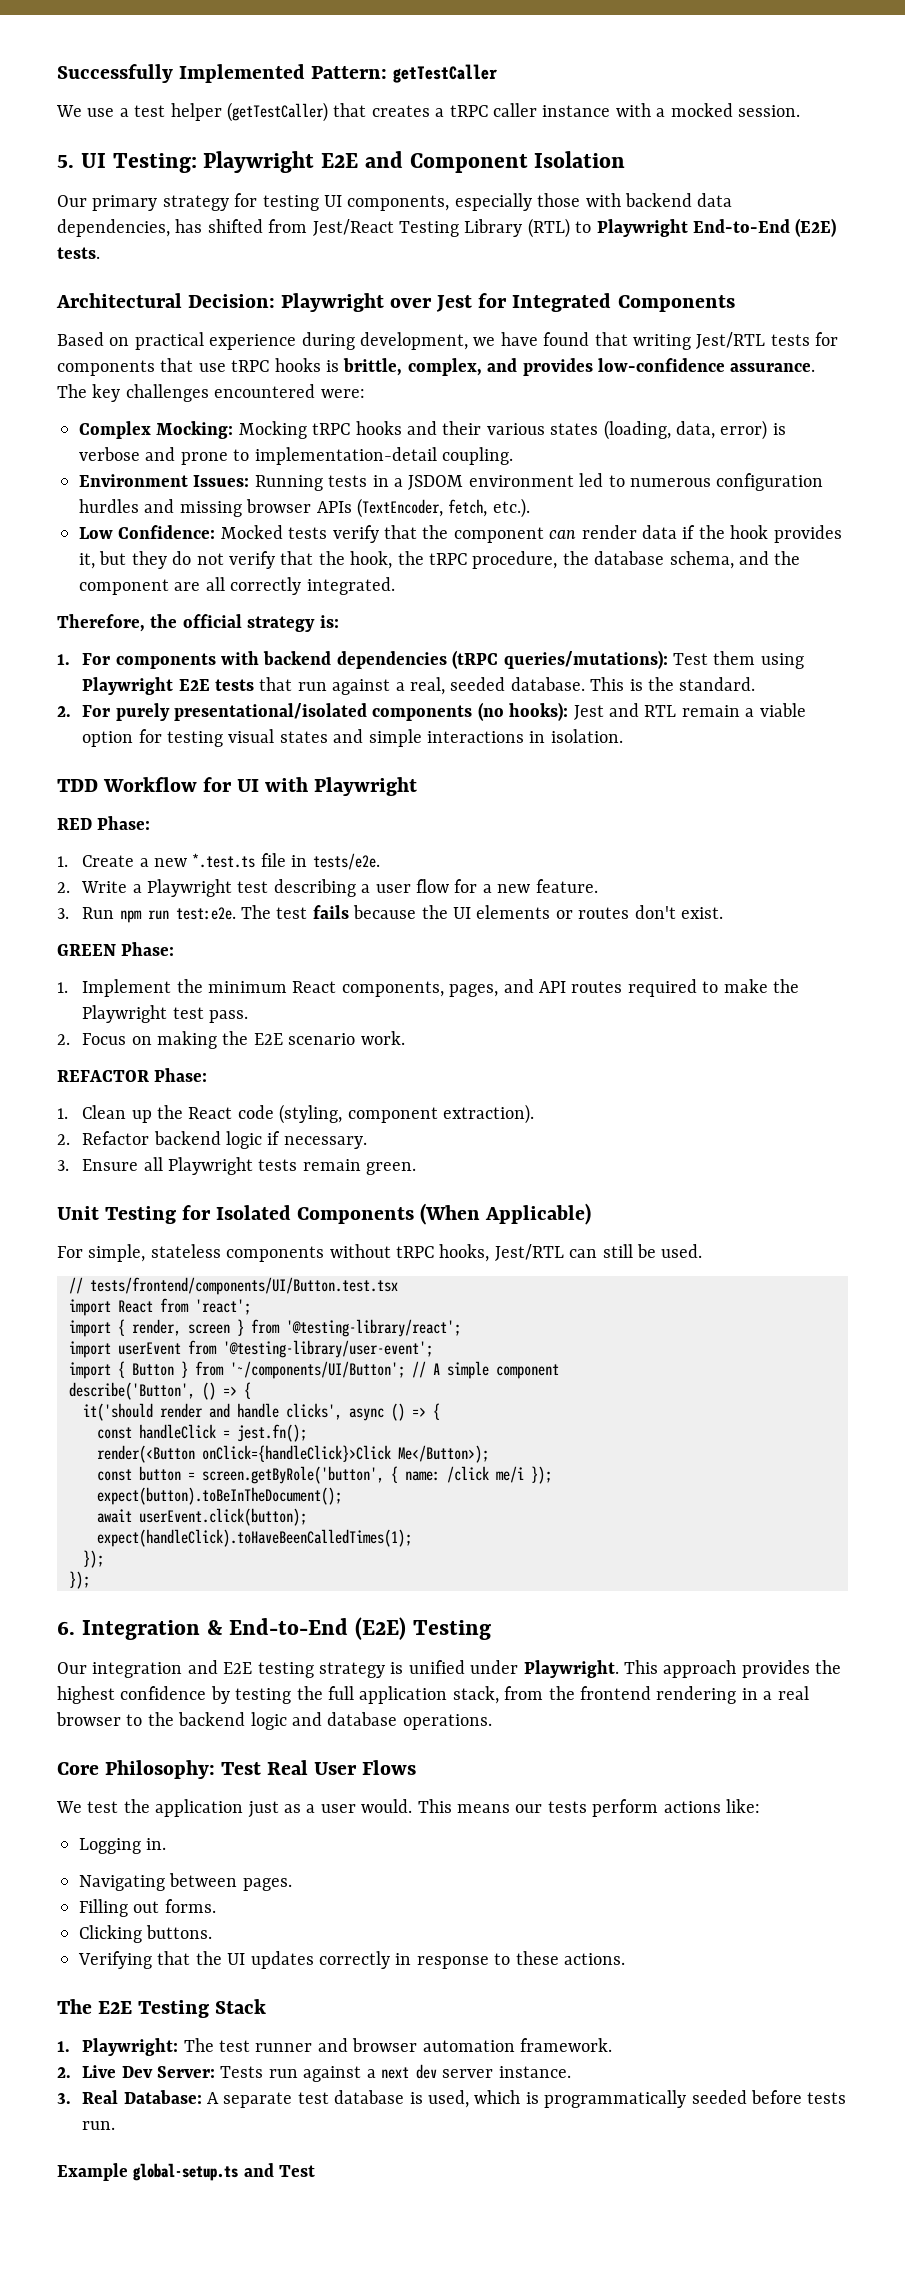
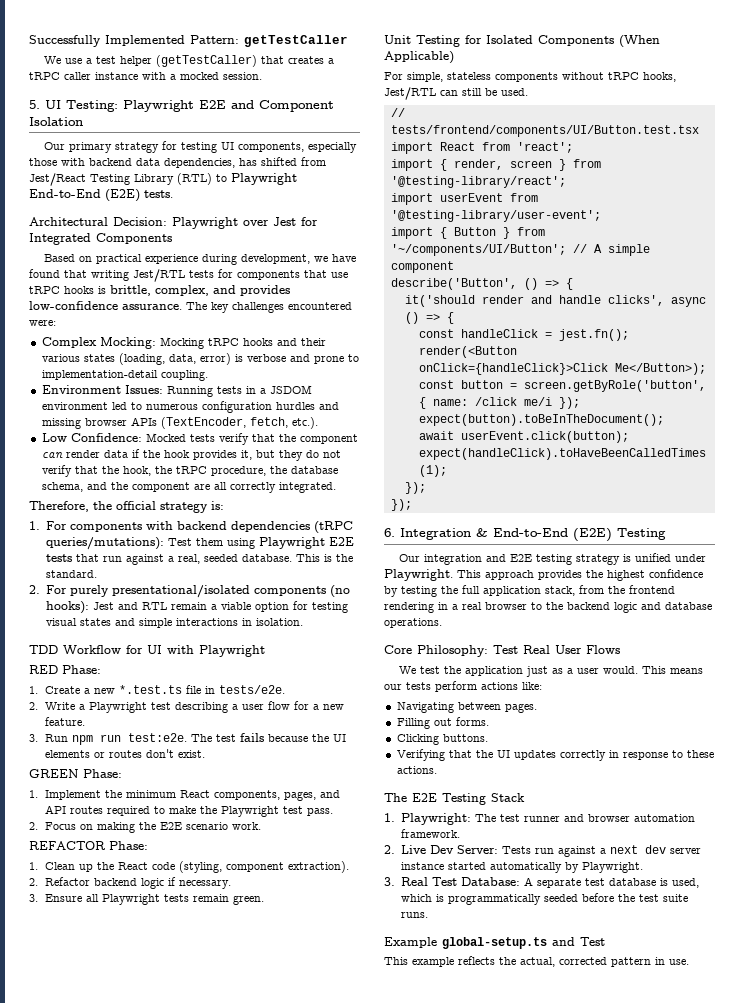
- Logging in.
- 2. Live Dev Server: Tests run against a next dev server instance.
+ 2. Live Dev Server: Tests run against a next dev server instance started automatically by Playwright.
- 3. Real Database: A separate test database is used, which is programmatically seeded before tests run.
+ 3. Real Test Database: A separate test database is used, which is programmatically seeded before the test suite runs.
+ This example reflects the actual, corrected pattern in use.

